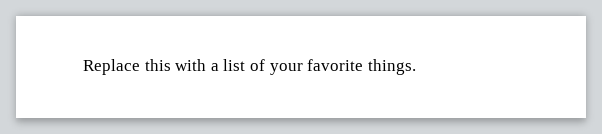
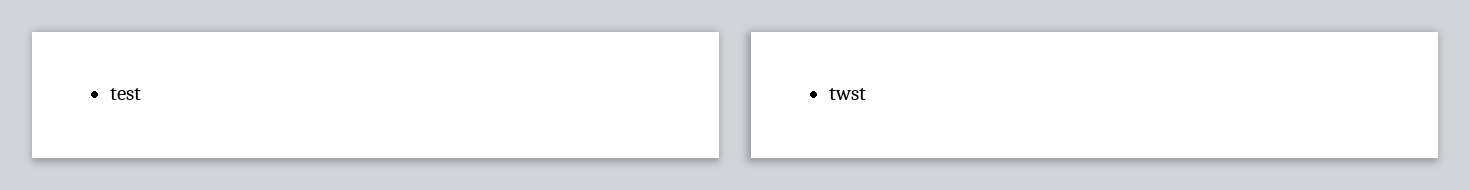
- Replace this with a list of your favorite things.
+ test
+ twst

